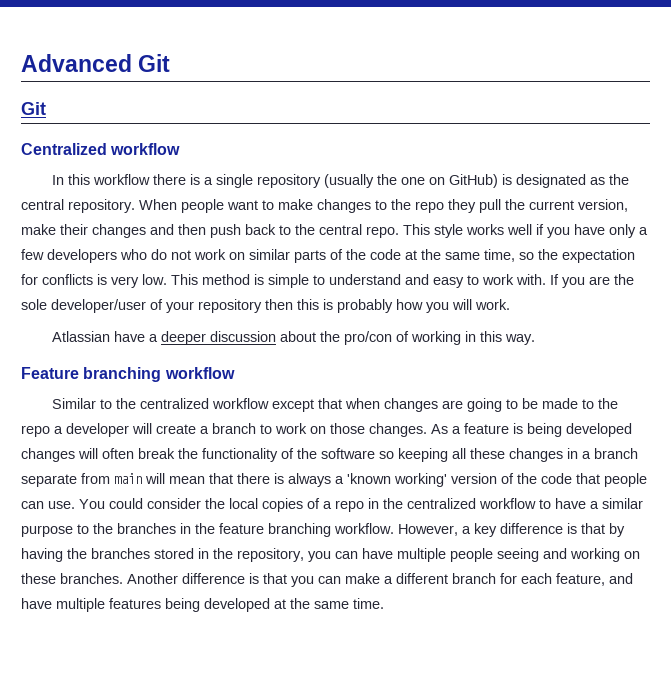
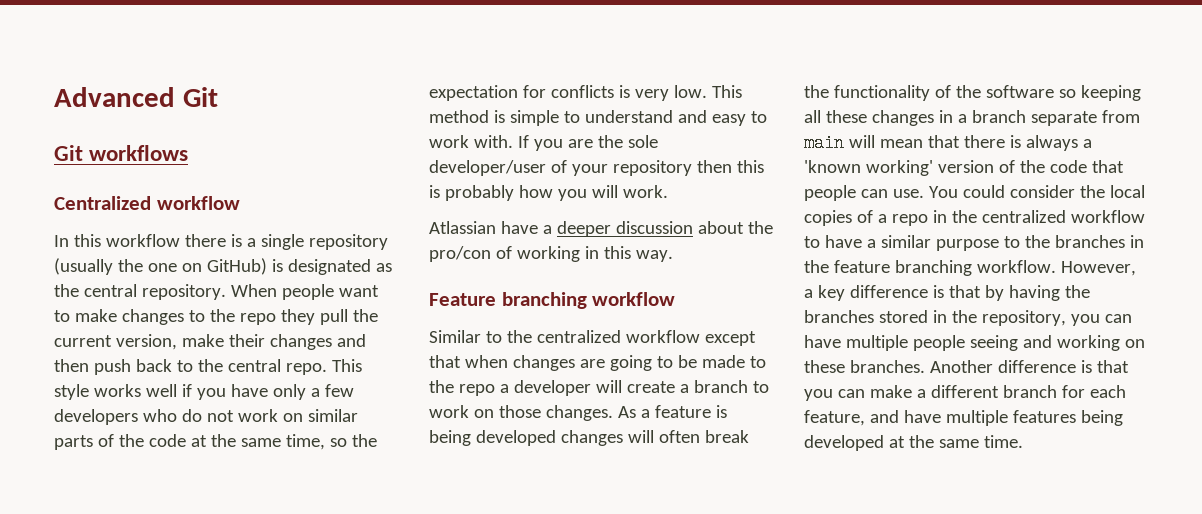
  Advanced Git
- Git
+ Git workflows

